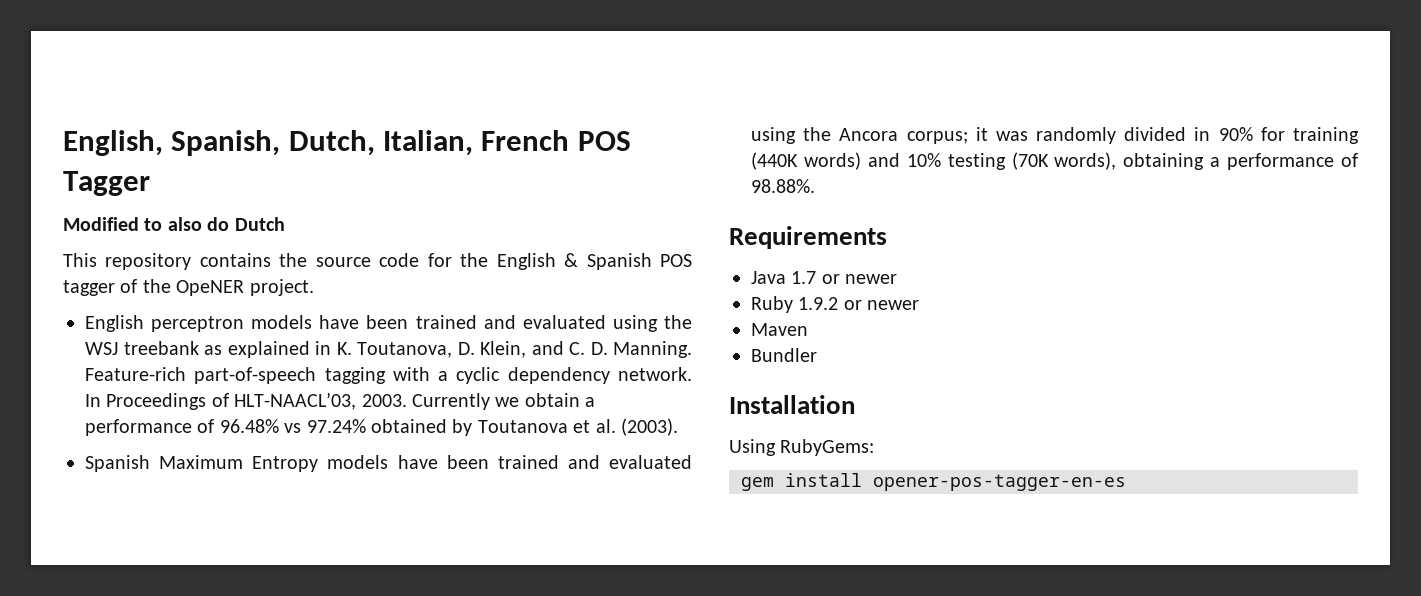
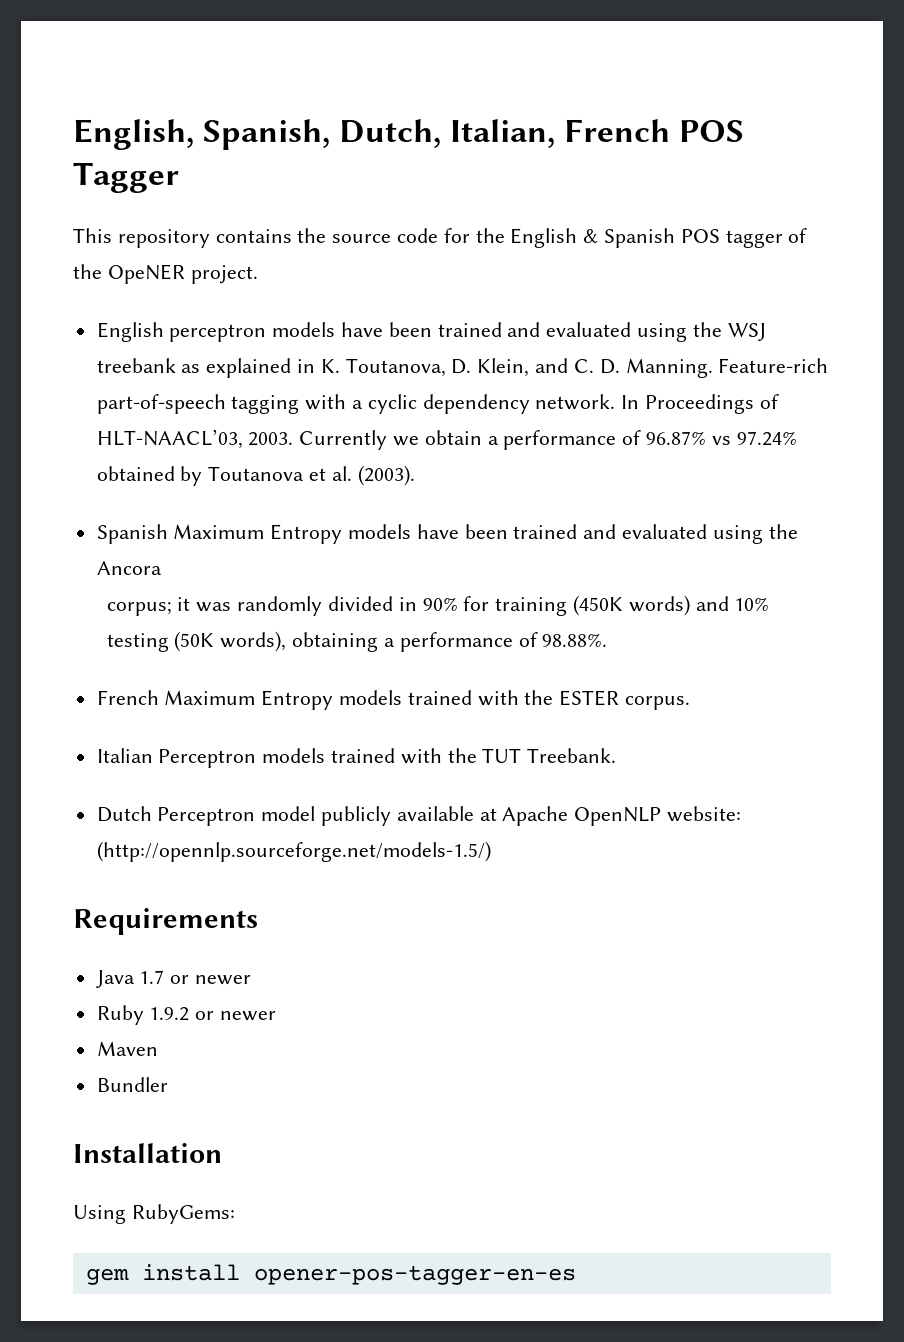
- Modified to also do Dutch
- Currently we obtain a performance of 96.48% vs 97.24% obtained by Toutanova et al. (2003).
+ Currently we obtain a performance of 96.87% vs 97.24% obtained by Toutanova et al. (2003).
- Spanish Maximum Entropy models have been trained and evaluated using the Ancora corpus; it was randomly divided in 90% for training (440K words) and 10% testing (70K words), obtaining a performance of 98.88%.
+ Spanish Maximum Entropy models have been trained and evaluated using the Ancora
+ corpus; it was randomly divided in 90% for training (450K words) and 10% testing (50K words), obtaining a performance of 98.88%.
+ French Maximum Entropy models trained with the ESTER corpus.
+ Italian Perceptron models trained with the TUT Treebank.
+ Dutch Perceptron model publicly available at Apache OpenNLP website: (http://opennlp.sourceforge.net/models-1.5/)

